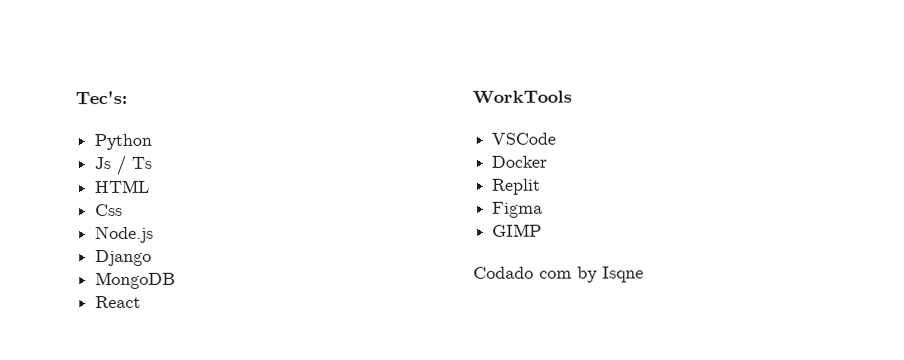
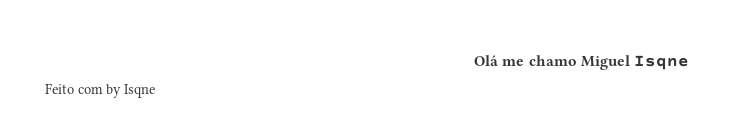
- Tec's:
- Python
- Js / Ts
- HTML
- Css
- Node.js
- Django
- MongoDB
- React
- WorkTools
- VSCode
- Docker
- Replit
- Figma
- GIMP
- Codado com by Isqne
+ Olá me chamo Miguel Isqne
+ Feito com by Isqne

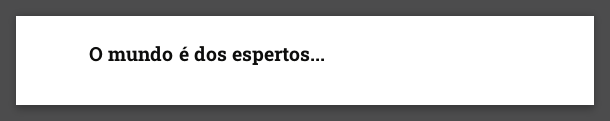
- Olá me chamo Miguel Isqne
- Feito com by Isqne
+ O mundo é dos espertos...

